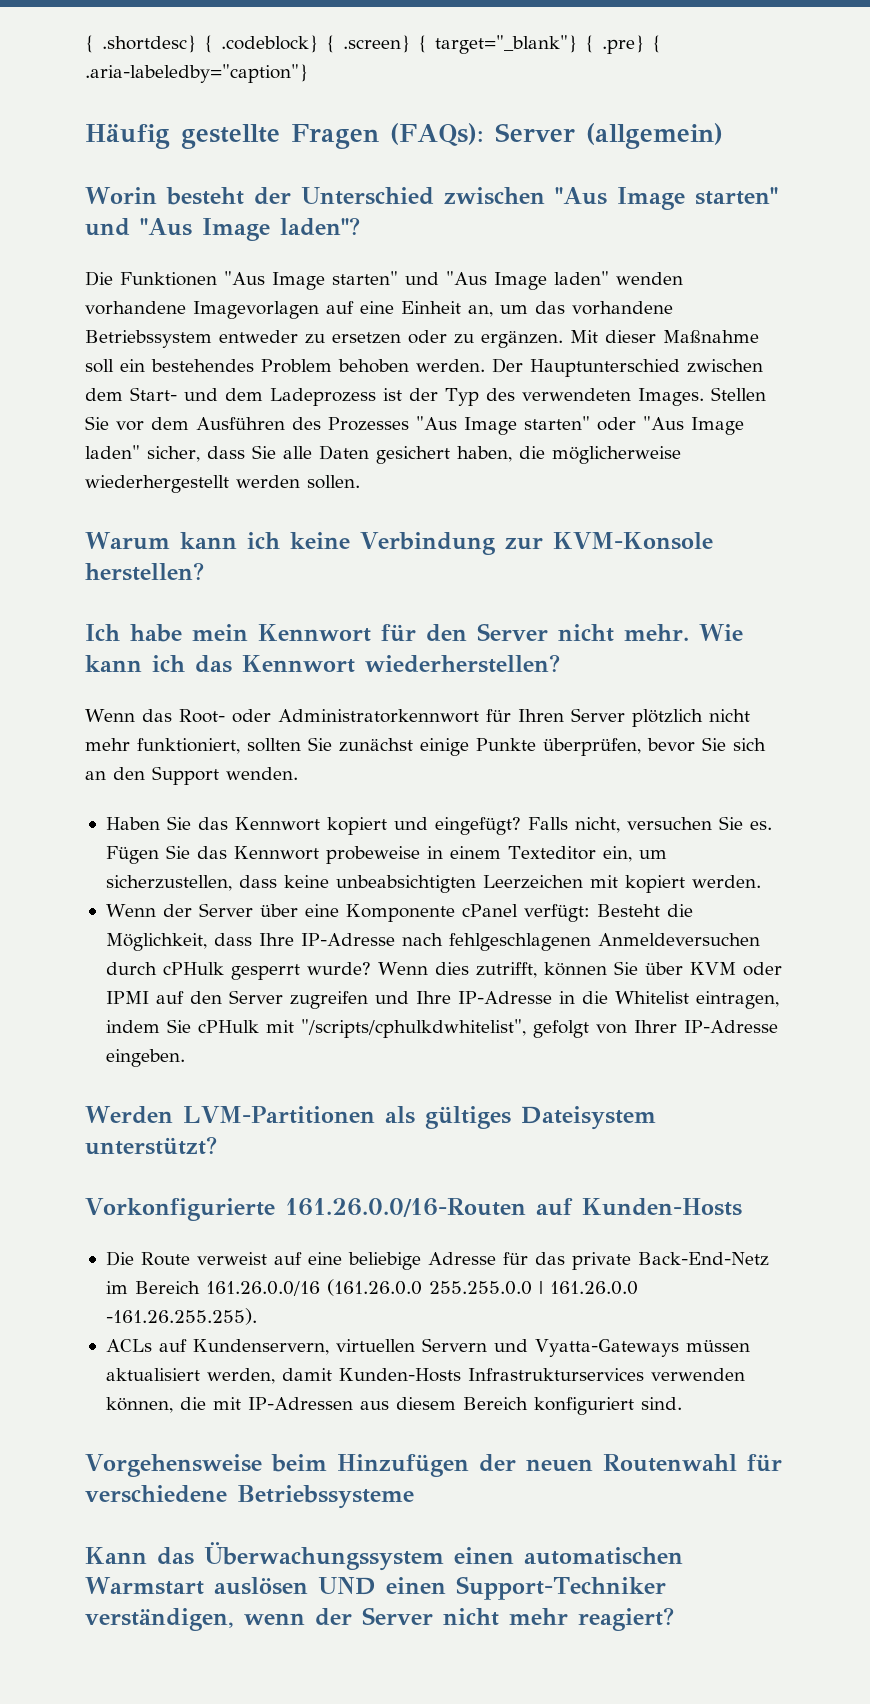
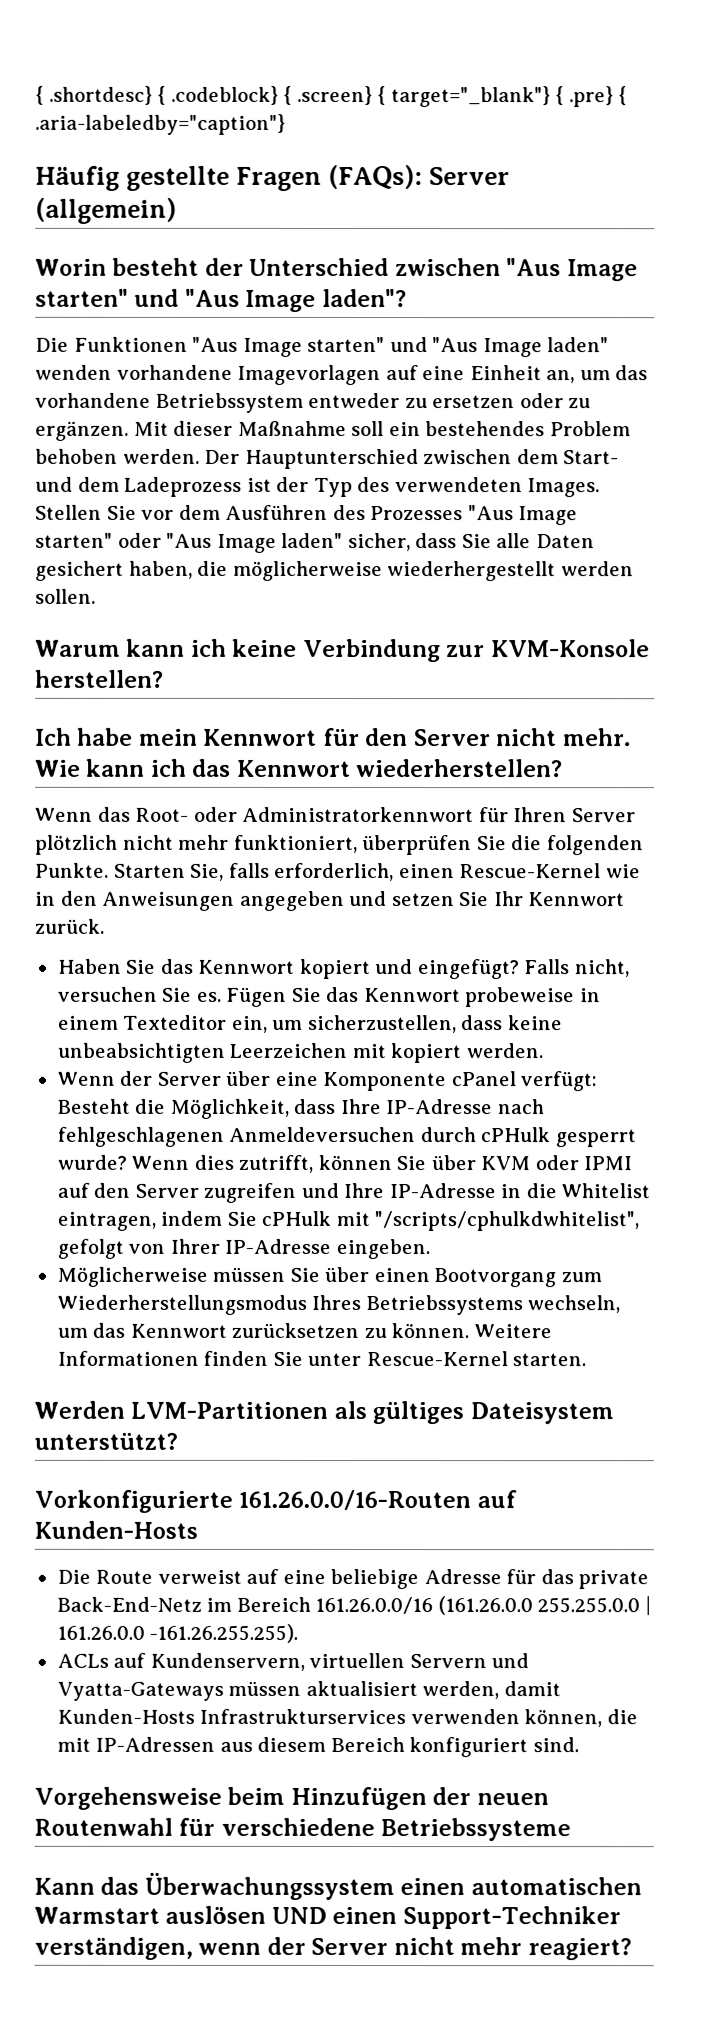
- Wenn das Root- oder Administratorkennwort für Ihren Server plötzlich nicht mehr funktioniert, sollten Sie zunächst einige Punkte überprüfen, bevor Sie sich an den Support wenden.
+ Wenn das Root- oder Administratorkennwort für Ihren Server plötzlich nicht mehr funktioniert, überprüfen Sie die folgenden Punkte. Starten Sie, falls erforderlich, einen Rescue-Kernel wie in den Anweisungen angegeben und setzen Sie Ihr Kennwort zurück.
+ Möglicherweise müssen Sie über einen Bootvorgang zum Wiederherstellungsmodus Ihres Betriebssystems wechseln, um das Kennwort zurücksetzen zu können. Weitere Informationen finden Sie unter Rescue-Kernel starten.

